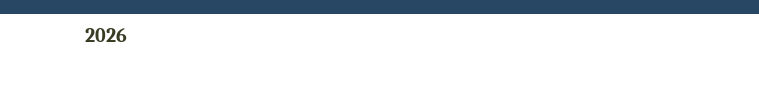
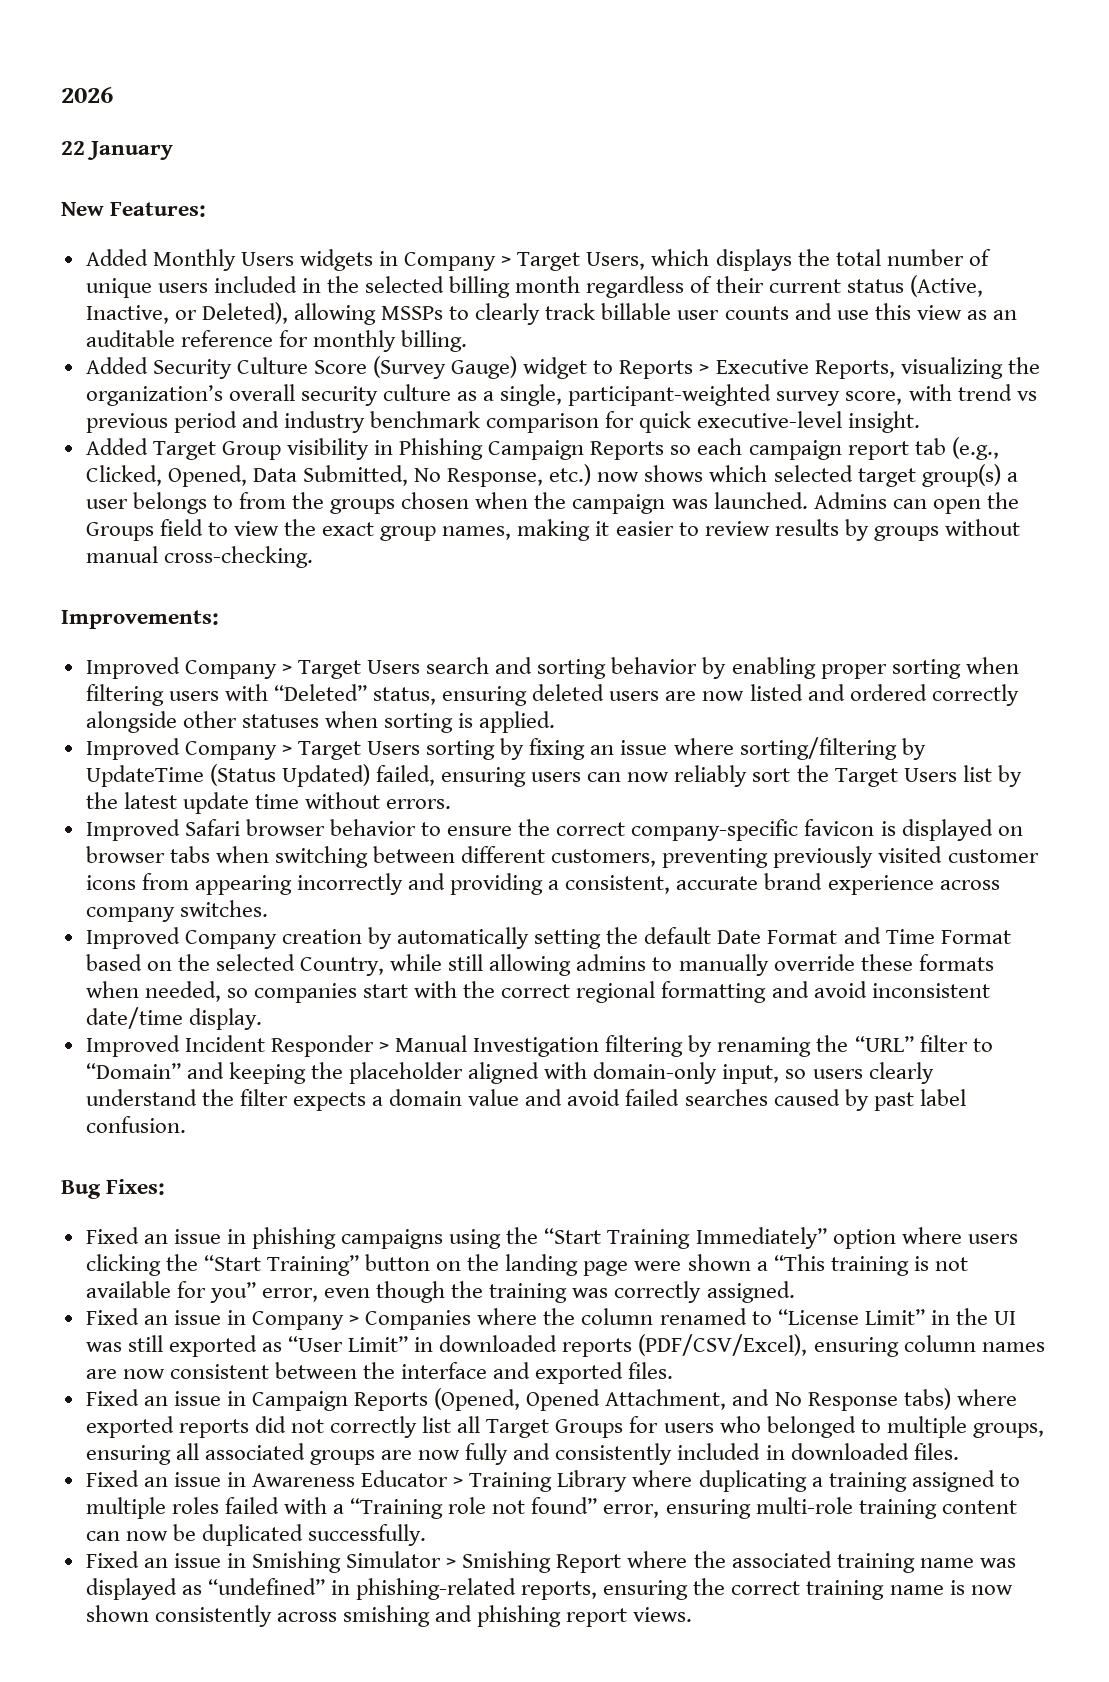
+ 22 January
+ New Features:
+ Added Monthly Users widgets in Company > Target Users, which displays the total number of unique users included in the selected billing month regardless of their current status (Active, Inactive, or Deleted), allowing MSSPs to clearly track billable user counts and use this view as an auditable reference for monthly billing.
+ Added Security Culture Score (Survey Gauge) widget to Reports > Executive Reports, visualizing the organization’s overall security culture as a single, participant-weighted survey score, with trend vs previous period and industry benchmark comparison for quick executive-level insight.
+ Added Target Group visibility in Phishing Campaign Reports so each campaign report tab (e.g., Clicked, Opened, Data Submitted, No Response, etc.) now shows which selected target group(s) a user belongs to from the groups chosen when the campaign was launched. Admins can open the Groups field to view the exact group names, making it easier to review results by groups without manual cross-checking.
+ Improvements:
+ Improved Company > Target Users search and sorting behavior by enabling proper sorting when filtering users with “Deleted” status, ensuring deleted users are now listed and ordered correctly alongside other statuses when sorting is applied.
+ Improved Company > Target Users sorting by fixing an issue where sorting/filtering by UpdateTime (Status Updated) failed, ensuring users can now reliably sort the Target Users list by the latest update time without errors.
+ Improved Safari browser behavior to ensure the correct company-specific favicon is displayed on browser tabs when switching between different customers, preventing previously visited customer icons from appearing incorrectly and providing a consistent, accurate brand experience across company switches.
+ Improved Company creation by automatically setting the default Date Format and Time Format based on the selected Country, while still allowing admins to manually override these formats when needed, so companies start with the correct regional formatting and avoid inconsistent date/time display.
+ Improved Incident Responder > Manual Investigation filtering by renaming the “URL” filter to “Domain” and keeping the placeholder aligned with domain-only input, so users clearly understand the filter expects a domain value and avoid failed searches caused by past label confusion.
+ Bug Fixes:
+ Fixed an issue in phishing campaigns using the “Start Training Immediately” option where users clicking the “Start Training” button on the landing page were shown a “This training is not available for you” error, even though the training was correctly assigned.
+ Fixed an issue in Company > Companies where the column renamed to “License Limit” in the UI was still exported as “User Limit” in downloaded reports (PDF/CSV/Excel), ensuring column names are now consistent between the interface and exported files.
+ Fixed an issue in Campaign Reports (Opened, Opened Attachment, and No Response tabs) where exported reports did not correctly list all Target Groups for users who belonged to multiple groups, ensuring all associated groups are now fully and consistently included in downloaded files.
+ Fixed an issue in Awareness Educator > Training Library where duplicating a training assigned to multiple roles failed with a “Training role not found” error, ensuring multi-role training content can now be duplicated successfully.
+ Fixed an issue in Smishing Simulator > Smishing Report where the associated training name was displayed as “undefined” in phishing-related reports, ensuring the correct training name is now shown consistently across smishing and phishing report views.

